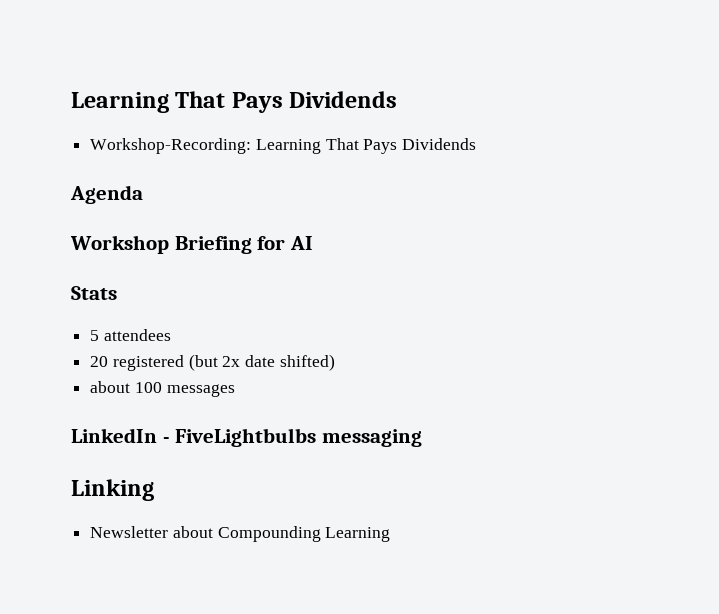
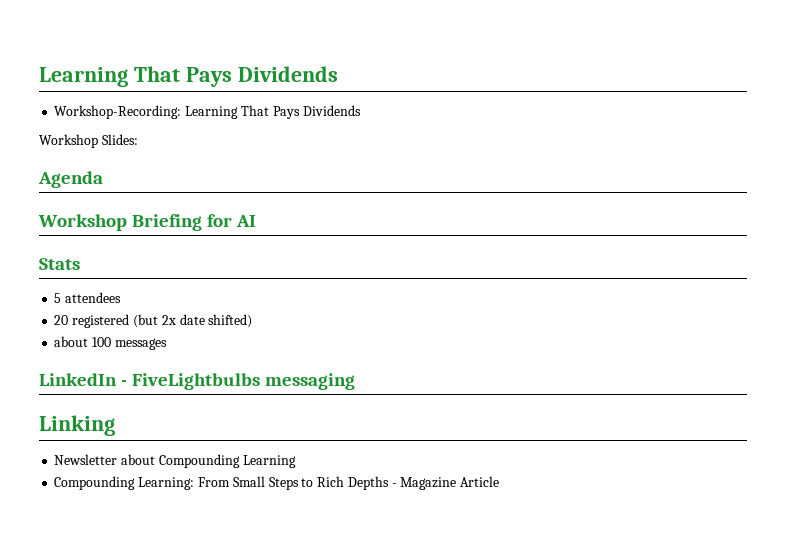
+ Workshop Slides:
+ Compounding Learning: From Small Steps to Rich Depths - Magazine Article

